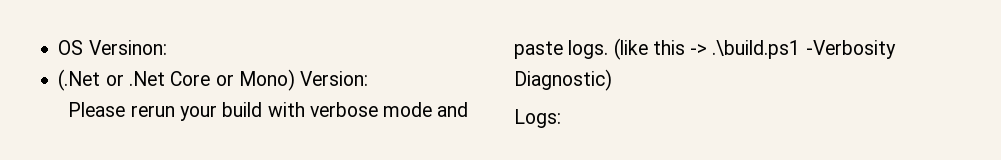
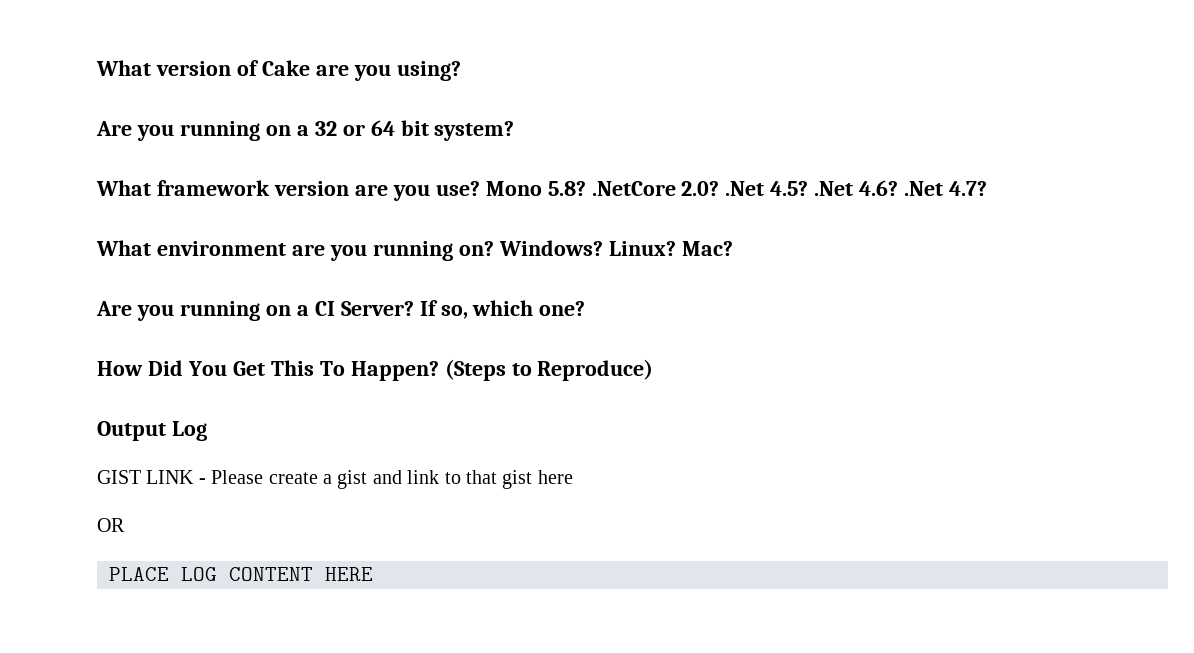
- OS Versinon:
- (.Net or .Net Core or Mono) Version:
- Please rerun your build with verbose mode and paste logs. (like this -> .\build.ps1 -Verbosity Diagnostic)
- Logs:
+ What version of Cake are you using?
+ Are you running on a 32 or 64 bit system?
+ What framework version are you use? Mono 5.8? .NetCore 2.0? .Net 4.5? .Net 4.6? .Net 4.7?
+ What environment are you running on? Windows? Linux? Mac?
+ Are you running on a CI Server? If so, which one?
+ How Did You Get This To Happen? (Steps to Reproduce)
+ Output Log
+ GIST LINK - Please create a gist and link to that gist here
+ OR
+ PLACE LOG CONTENT HERE

